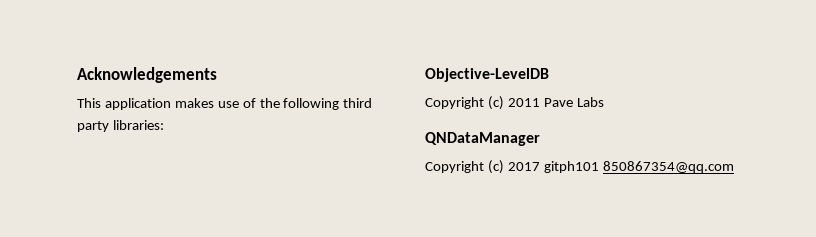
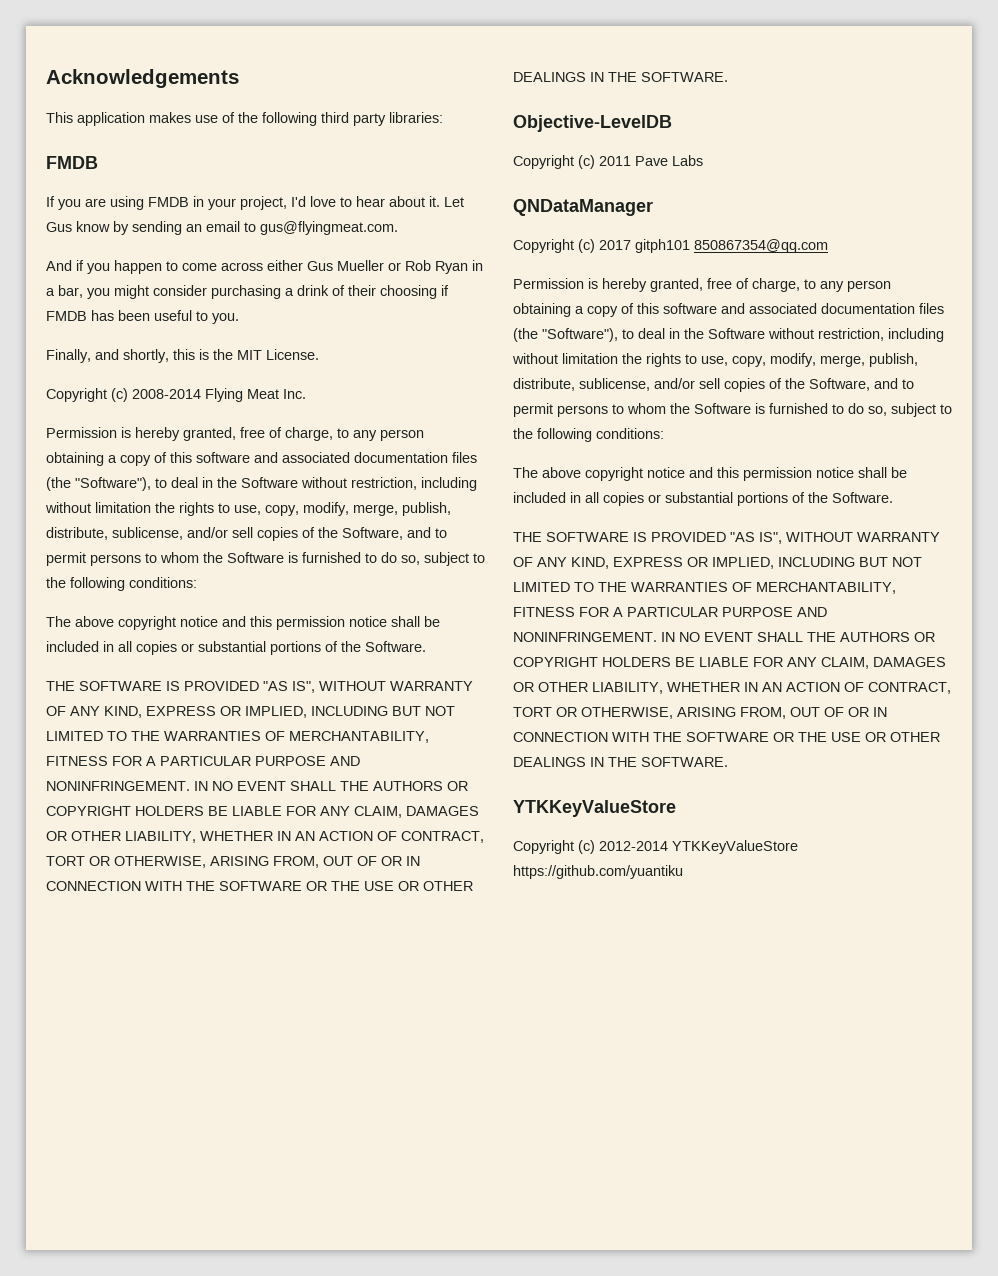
  This application makes use of the following third party libraries:
+ FMDB
+ If you are using FMDB in your project, I'd love to hear about it. Let Gus know by sending an email to gus@flyingmeat.com.
+ And if you happen to come across either Gus Mueller or Rob Ryan in a bar, you might consider purchasing a drink of their choosing if FMDB has been useful to you.
+ Finally, and shortly, this is the MIT License.
+ Copyright (c) 2008-2014 Flying Meat Inc.
+ Permission is hereby granted, free of charge, to any person obtaining a copy of this software and associated documentation files (the "Software"), to deal in the Software without restriction, including without limitation the rights to use, copy, modify, merge, publish, distribute, sublicense, and/or sell copies of the Software, and to permit persons to whom the Software is furnished to do so, subject to the following conditions:
+ The above copyright notice and this permission notice shall be included in all copies or substantial portions of the Software.
+ THE SOFTWARE IS PROVIDED "AS IS", WITHOUT WARRANTY OF ANY KIND, EXPRESS OR IMPLIED, INCLUDING BUT NOT LIMITED TO THE WARRANTIES OF MERCHANTABILITY, FITNESS FOR A PARTICULAR PURPOSE AND NONINFRINGEMENT. IN NO EVENT SHALL THE AUTHORS OR COPYRIGHT HOLDERS BE LIABLE FOR ANY CLAIM, DAMAGES OR OTHER LIABILITY, WHETHER IN AN ACTION OF CONTRACT, TORT OR OTHERWISE, ARISING FROM, OUT OF OR IN CONNECTION WITH THE SOFTWARE OR THE USE OR OTHER DEALINGS IN THE SOFTWARE.
  Copyright (c) 2017 gitph101 850867354@qq.com
+ Permission is hereby granted, free of charge, to any person obtaining a copy of this software and associated documentation files (the "Software"), to deal in the Software without restriction, including without limitation the rights to use, copy, modify, merge, publish, distribute, sublicense, and/or sell copies of the Software, and to permit persons to whom the Software is furnished to do so, subject to the following conditions:
+ The above copyright notice and this permission notice shall be included in all copies or substantial portions of the Software.
+ THE SOFTWARE IS PROVIDED "AS IS", WITHOUT WARRANTY OF ANY KIND, EXPRESS OR IMPLIED, INCLUDING BUT NOT LIMITED TO THE WARRANTIES OF MERCHANTABILITY, FITNESS FOR A PARTICULAR PURPOSE AND NONINFRINGEMENT. IN NO EVENT SHALL THE AUTHORS OR COPYRIGHT HOLDERS BE LIABLE FOR ANY CLAIM, DAMAGES OR OTHER LIABILITY, WHETHER IN AN ACTION OF CONTRACT, TORT OR OTHERWISE, ARISING FROM, OUT OF OR IN CONNECTION WITH THE SOFTWARE OR THE USE OR OTHER DEALINGS IN THE SOFTWARE.
+ YTKKeyValueStore
+ Copyright (c) 2012-2014 YTKKeyValueStore https://github.com/yuantiku

